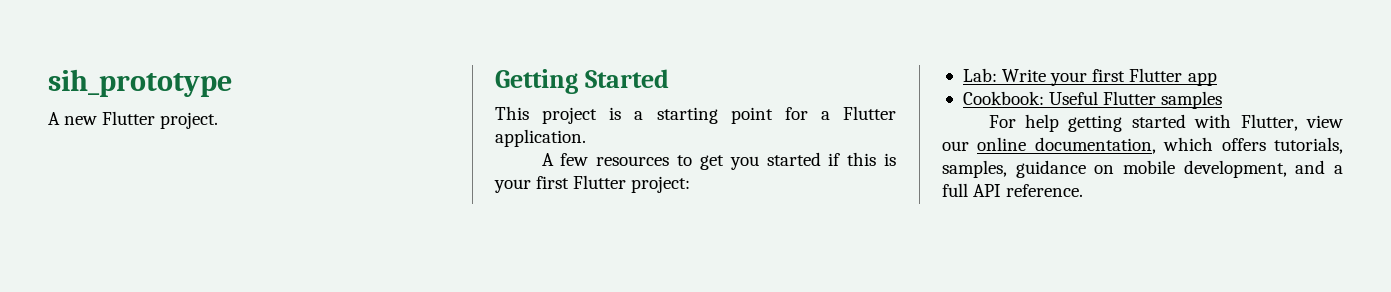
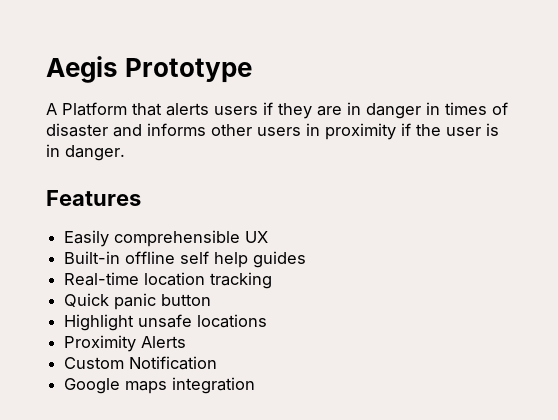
- sih_prototype
- A new Flutter project.
- Getting Started
- This project is a starting point for a Flutter application.
- A few resources to get you started if this is your first Flutter project:
- Lab: Write your first Flutter app
- Cookbook: Useful Flutter samples
- For help getting started with Flutter, view our online documentation, which offers tutorials, samples, guidance on mobile development, and a full API reference.
+ Aegis Prototype
+ A Platform that alerts users if they are in danger in times of disaster and informs other users in proximity if the user is in danger.
+ Features
+ Easily comprehensible UX
+ Built-in offline self help guides
+ Real-time location tracking
+ Quick panic button
+ Highlight unsafe locations
+ Proximity Alerts
+ Custom Notification
+ Google maps integration

